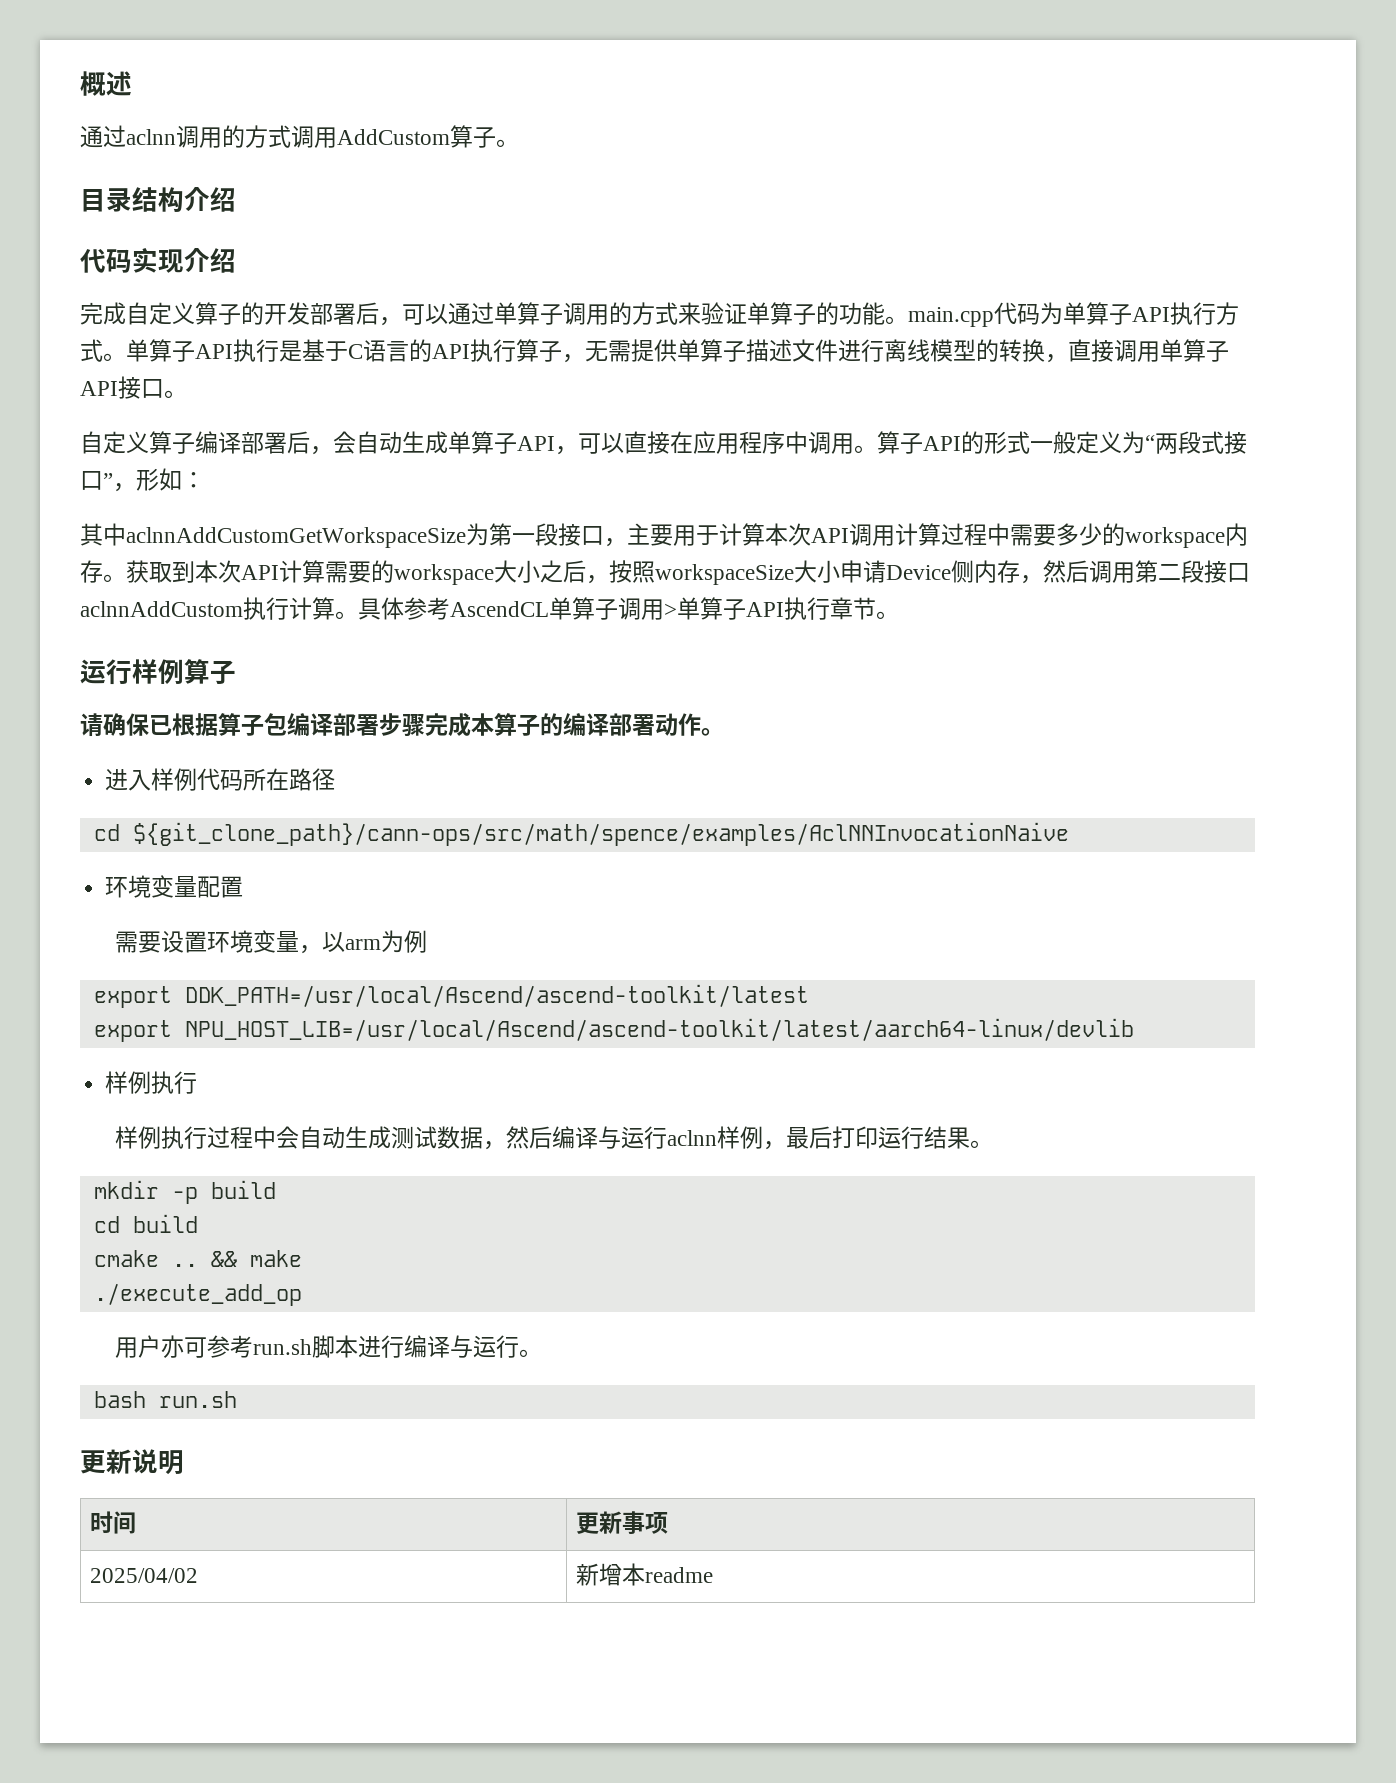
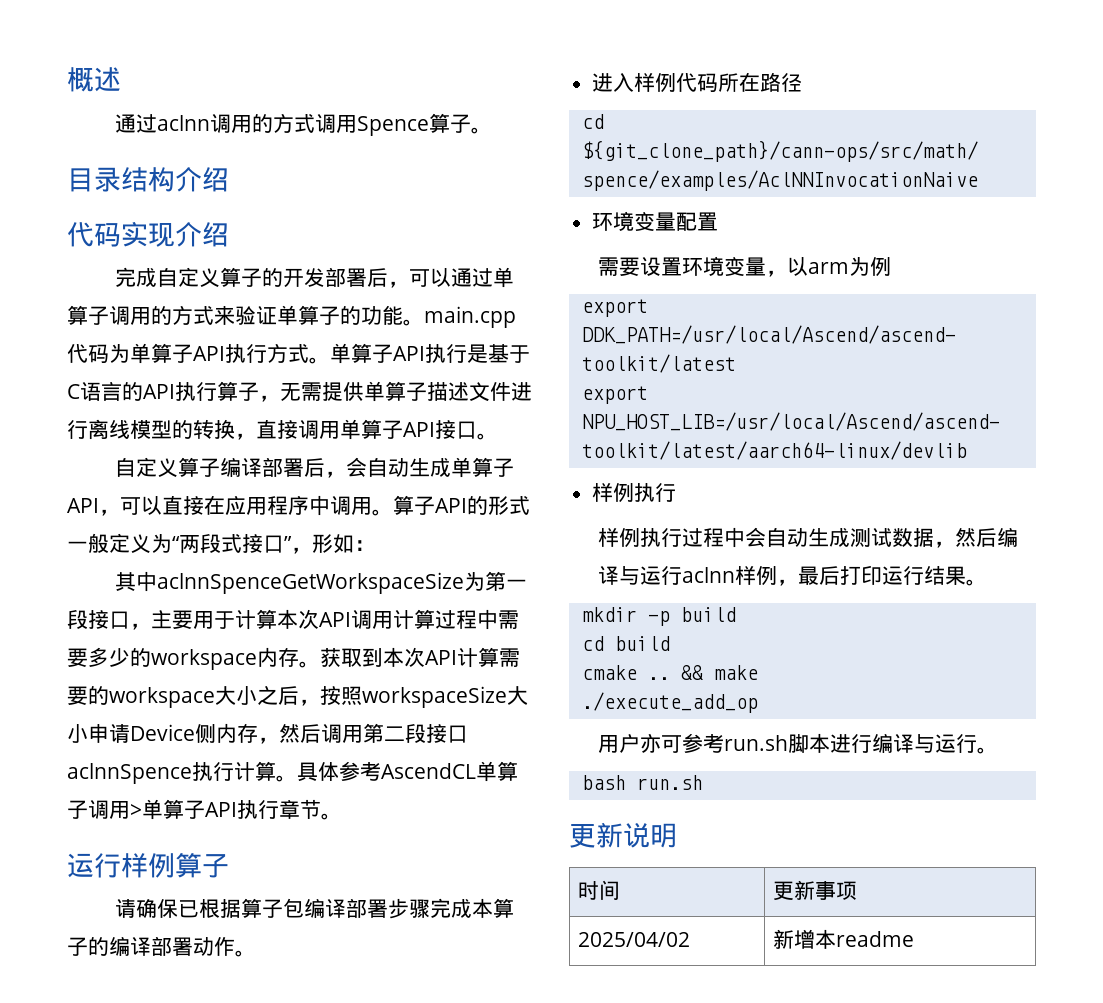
- 通过aclnn调用的方式调用AddCustom算子。
+ 通过aclnn调用的方式调用Spence算子。
- 其中aclnnAddCustomGetWorkspaceSize为第一段接口，主要用于计算本次API调用计算过程中需要多少的workspace内存。
+ 其中aclnnSpenceGetWorkspaceSize为第一段接口，主要用于计算本次API调用计算过程中需要多少的workspace内存。
- 获取到本次API计算需要的workspace大小之后，按照workspaceSize大小申请Device侧内存，然后调用第二段接口aclnnAddCustom执行计算。
+ 获取到本次API计算需要的workspace大小之后，按照workspaceSize大小申请Device侧内存，然后调用第二段接口aclnnSpence执行计算。

